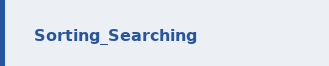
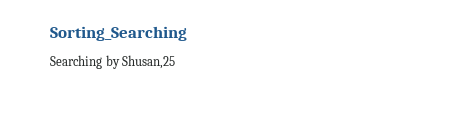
+ Searching by Shusan,25

